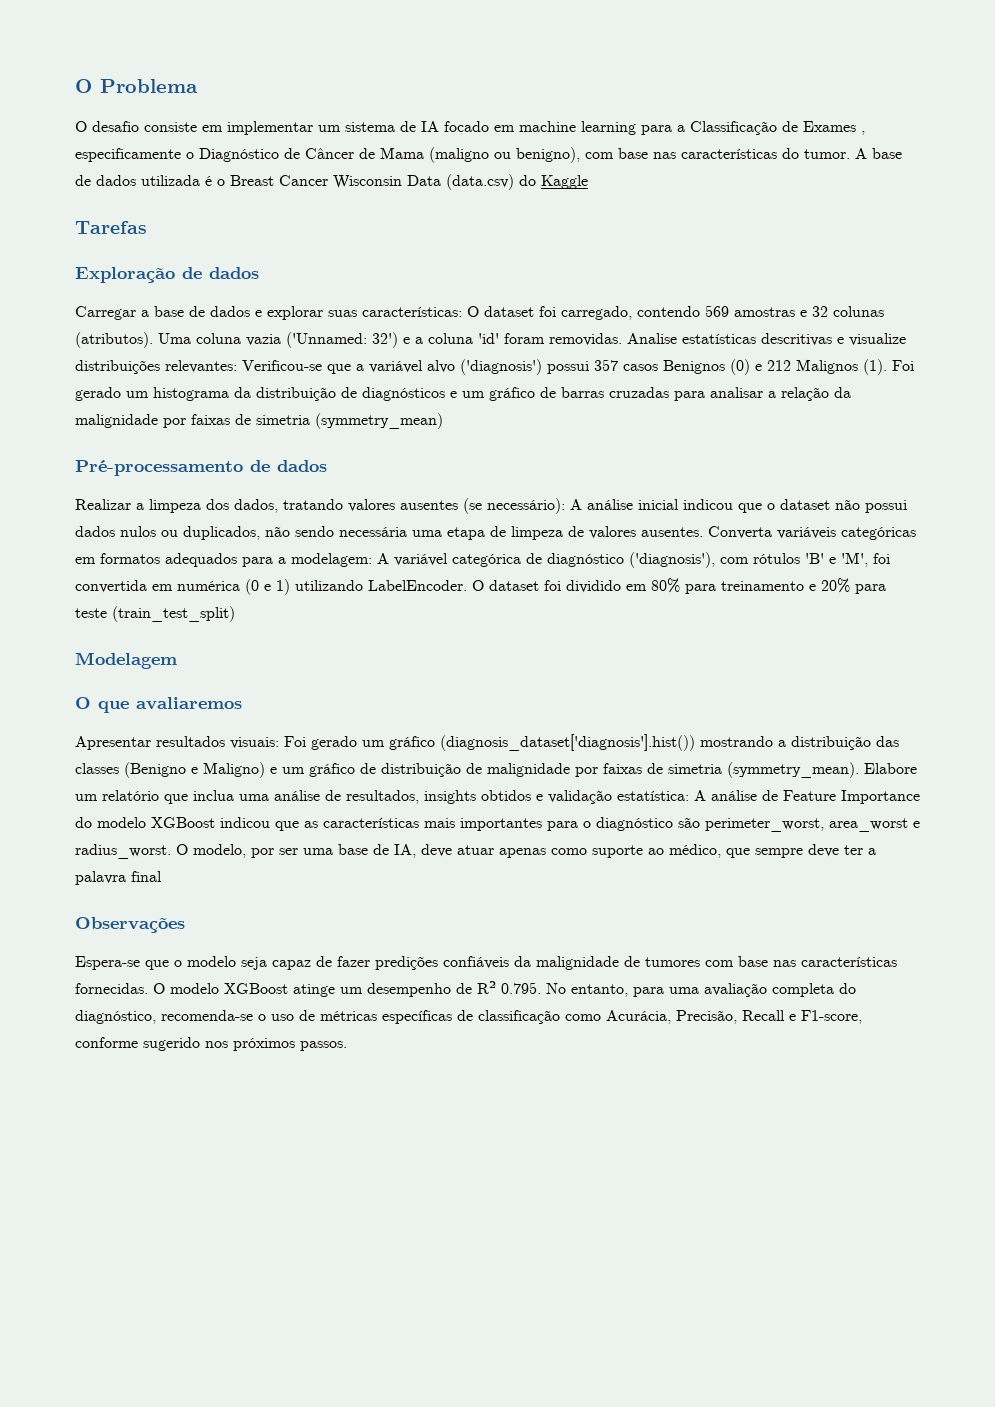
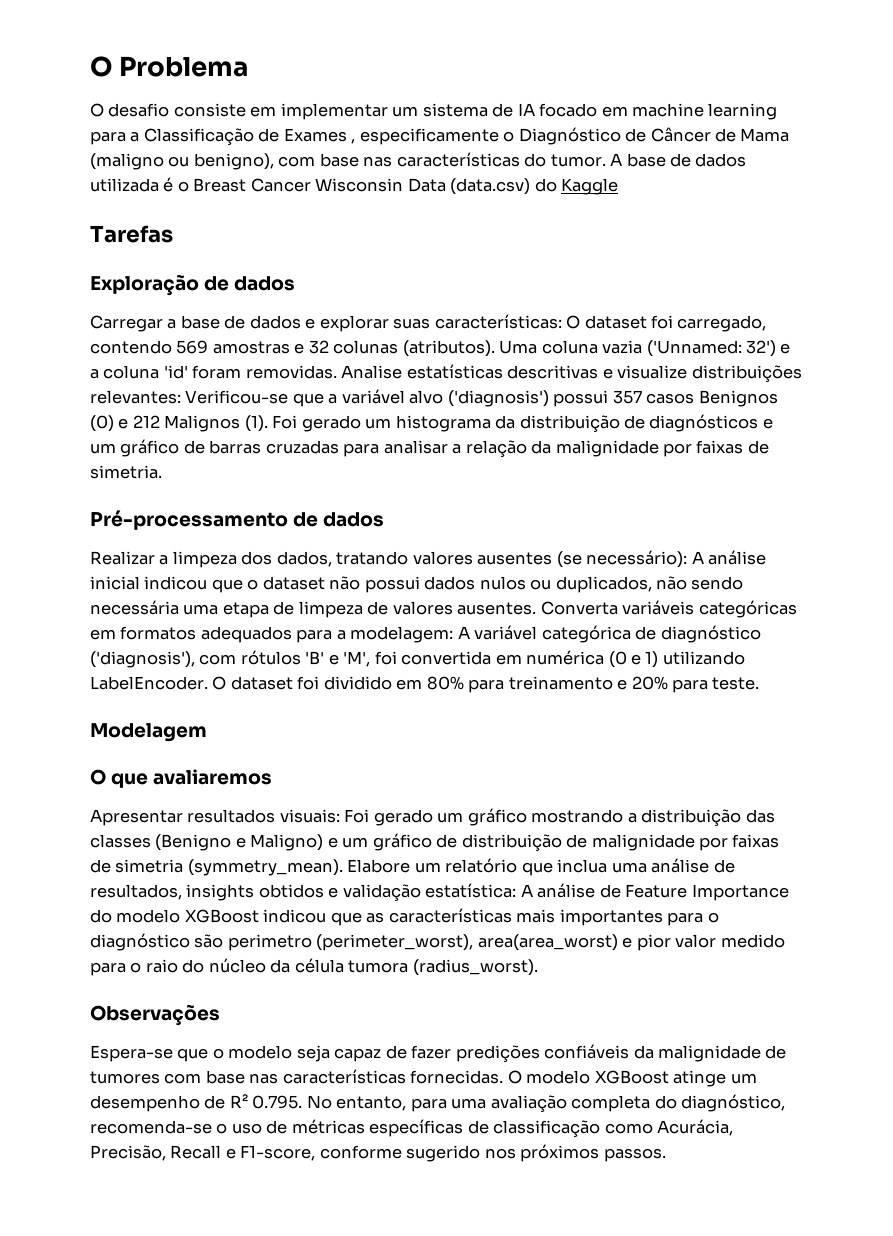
- Foi gerado um histograma da distribuição de diagnósticos e um gráfico de barras cruzadas para analisar a relação da malignidade por faixas de simetria (symmetry_mean)
+ Foi gerado um histograma da distribuição de diagnósticos e um gráfico de barras cruzadas para analisar a relação da malignidade por faixas de simetria.
- O dataset foi dividido em 80% para treinamento e 20% para teste (train_test_split)
+ O dataset foi dividido em 80% para treinamento e 20% para teste.
- Apresentar resultados visuais: Foi gerado um gráfico (diagnosis_dataset['diagnosis'].hist()) mostrando a distribuição das classes (Benigno e Maligno) e um gráfico de distribuição de malignidade por faixas de simetria (symmetry_mean).
+ Apresentar resultados visuais: Foi gerado um gráfico mostrando a distribuição das classes (Benigno e Maligno) e um gráfico de distribuição de malignidade por faixas de simetria (symmetry_mean).
- Elabore um relatório que inclua uma análise de resultados, insights obtidos e validação estatística: A análise de Feature Importance do modelo XGBoost indicou que as características mais importantes para o diagnóstico são perimeter_worst, area_worst e radius_worst. O modelo, por ser uma base de IA, deve atuar apenas como suporte ao médico, que sempre deve ter a palavra final
+ Elabore um relatório que inclua uma análise de resultados, insights obtidos e validação estatística: A análise de Feature Importance do modelo XGBoost indicou que as características mais importantes para o diagnóstico são perimetro (perimeter_worst), area(area_worst) e pior valor medido para o raio do núcleo da célula tumora (radius_worst).

